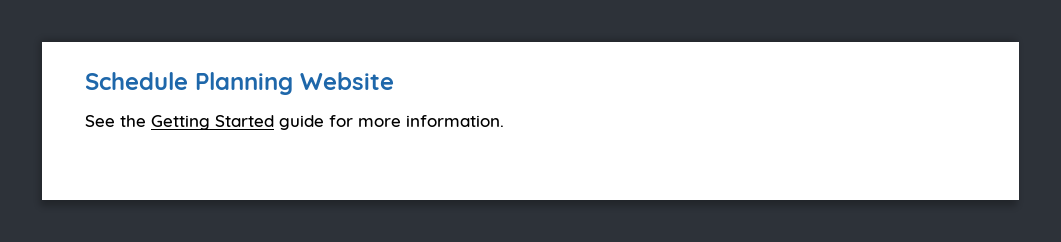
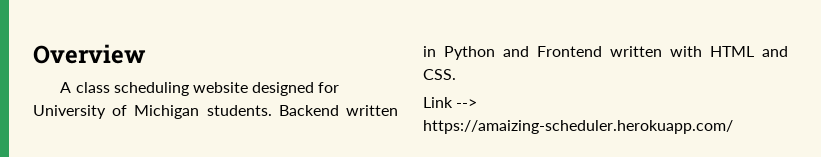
- Schedule Planning Website
- See the Getting Started guide for more information.
+ Overview
+ A class scheduling website designed for University of Michigan students. Backend written in Python and Frontend written with HTML and CSS.
+ Link --> https://amaizing-scheduler.herokuapp.com/

